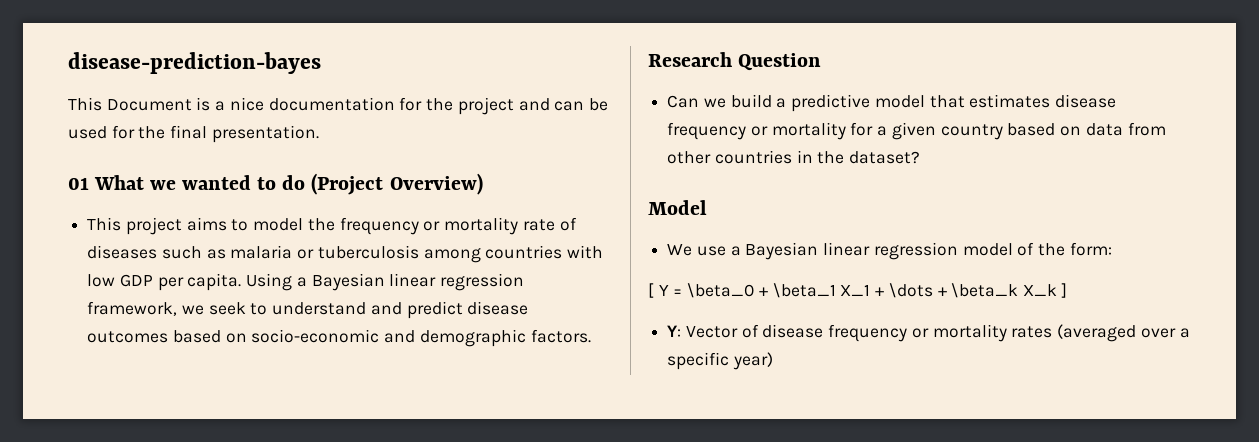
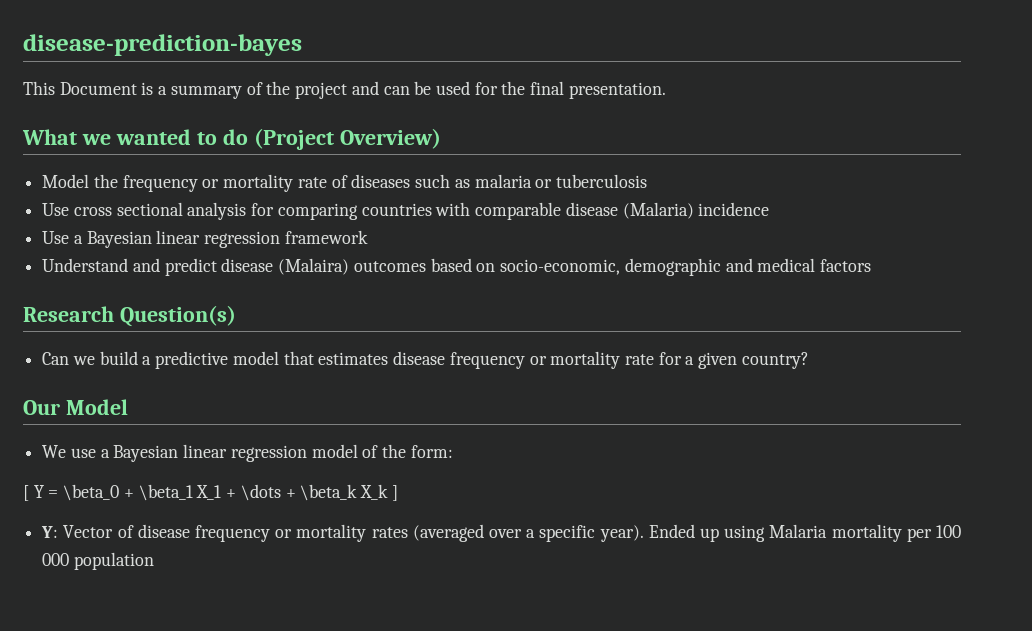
- This Document is a nice documentation for the project and can be used for the final presentation.
+ This Document is a summary of the project and can be used for the final presentation.
- 01 What we wanted to do (Project Overview)
+ What we wanted to do (Project Overview)
- This project aims to model the frequency or mortality rate of diseases such as malaria or tuberculosis among countries with low GDP per capita. Using a Bayesian linear regression framework, we seek to understand and predict disease outcomes based on socio-economic and demographic factors.
+ Model the frequency or mortality rate of diseases such as malaria or tuberculosis
+ Use cross sectional analysis for comparing countries with comparable disease (Malaria) incidence
+ Use a Bayesian linear regression framework
+ Understand and predict disease (Malaira) outcomes based on socio-economic, demographic and medical factors
- Research Question
+ Research Question(s)
- Can we build a predictive model that estimates disease frequency or mortality for a given country based on data from other countries in the dataset?
- Model
+ Can we build a predictive model that estimates disease frequency or mortality rate for a given country?
+ Our Model
- Y: Vector of disease frequency or mortality rates (averaged over a specific year)
+ Y: Vector of disease frequency or mortality rates (averaged over a specific year). Ended up using Malaria mortality per 100 000 population

